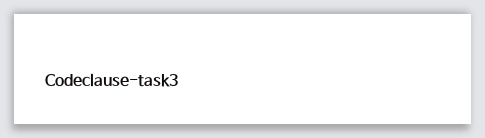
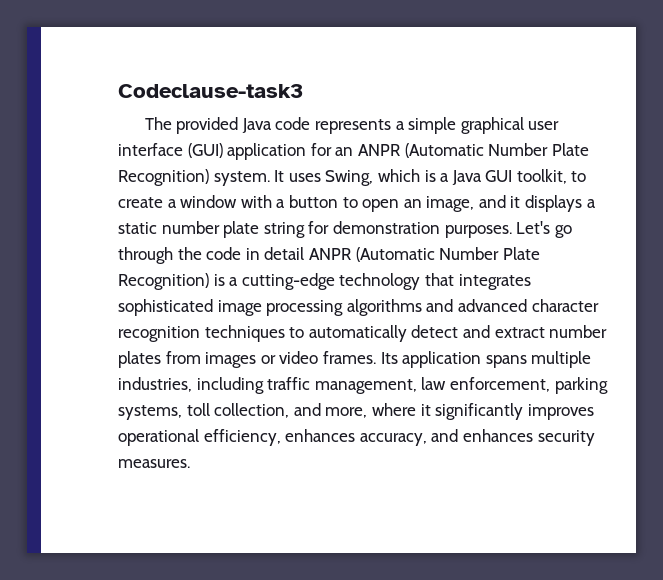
+ The provided Java code represents a simple graphical user interface (GUI) application for an ANPR (Automatic Number Plate Recognition) system. It uses Swing, which is a Java GUI toolkit, to create a window with a button to open an image, and it displays a static number plate string for demonstration purposes. Let's go through the code in detail ANPR (Automatic Number Plate Recognition) is a cutting-edge technology that integrates sophisticated image processing algorithms and advanced character recognition techniques to automatically detect and extract number plates from images or video frames. Its application spans multiple industries, including traffic management, law enforcement, parking systems, toll collection, and more, where it significantly improves operational efficiency, enhances accuracy, and enhances security measures.

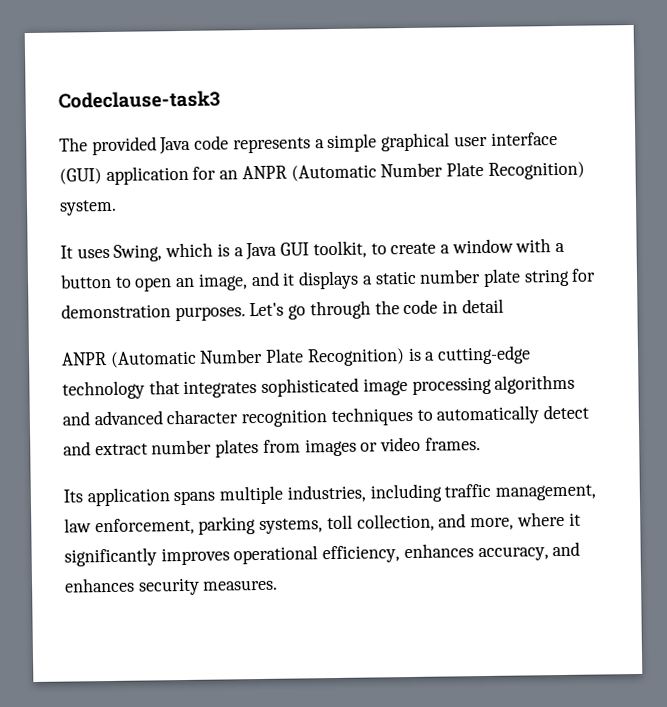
- The provided Java code represents a simple graphical user interface (GUI) application for an ANPR (Automatic Number Plate Recognition) system. It uses Swing, which is a Java GUI toolkit, to create a window with a button to open an image, and it displays a static number plate string for demonstration purposes.
+ The provided Java code represents a simple graphical user interface (GUI) application for an ANPR (Automatic Number Plate Recognition) system.
+ It uses Swing, which is a Java GUI toolkit, to create a window with a button to open an image, and it displays a static number plate string for demonstration purposes.
- Let's go through the code in detail ANPR (Automatic Number Plate Recognition) is a cutting-edge technology that integrates sophisticated image processing algorithms and advanced character recognition techniques to automatically detect and extract number plates from images or video frames. Its application spans multiple industries, including traffic management, law enforcement, parking systems, toll collection, and more, where it significantly improves operational efficiency, enhances accuracy, and enhances security measures.
+ Let's go through the code in detail
+ ANPR (Automatic Number Plate Recognition) is a cutting-edge technology that integrates sophisticated image processing algorithms and advanced character recognition techniques to automatically detect and extract number plates from images or video frames.
+ Its application spans multiple industries, including traffic management, law enforcement, parking systems, toll collection, and more, where it significantly improves operational efficiency, enhances accuracy, and enhances security measures.

